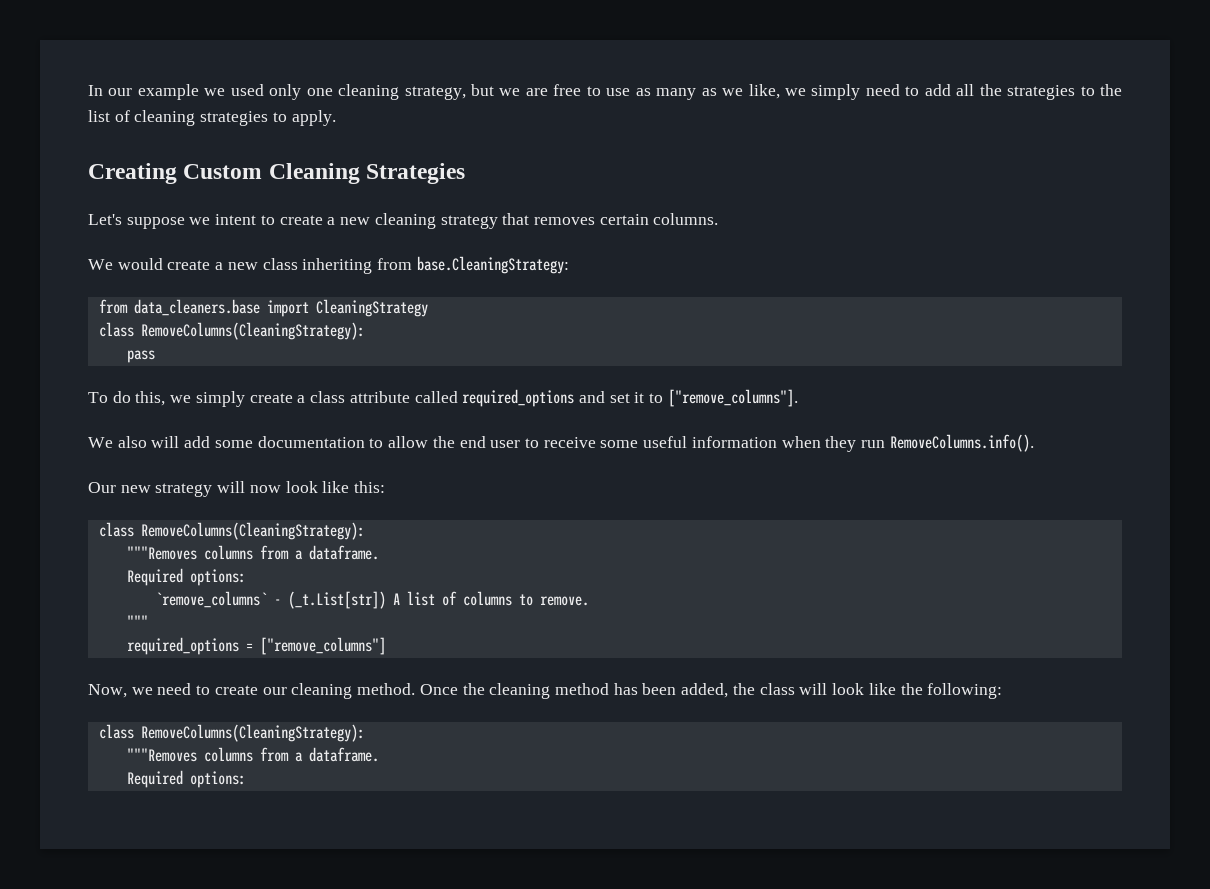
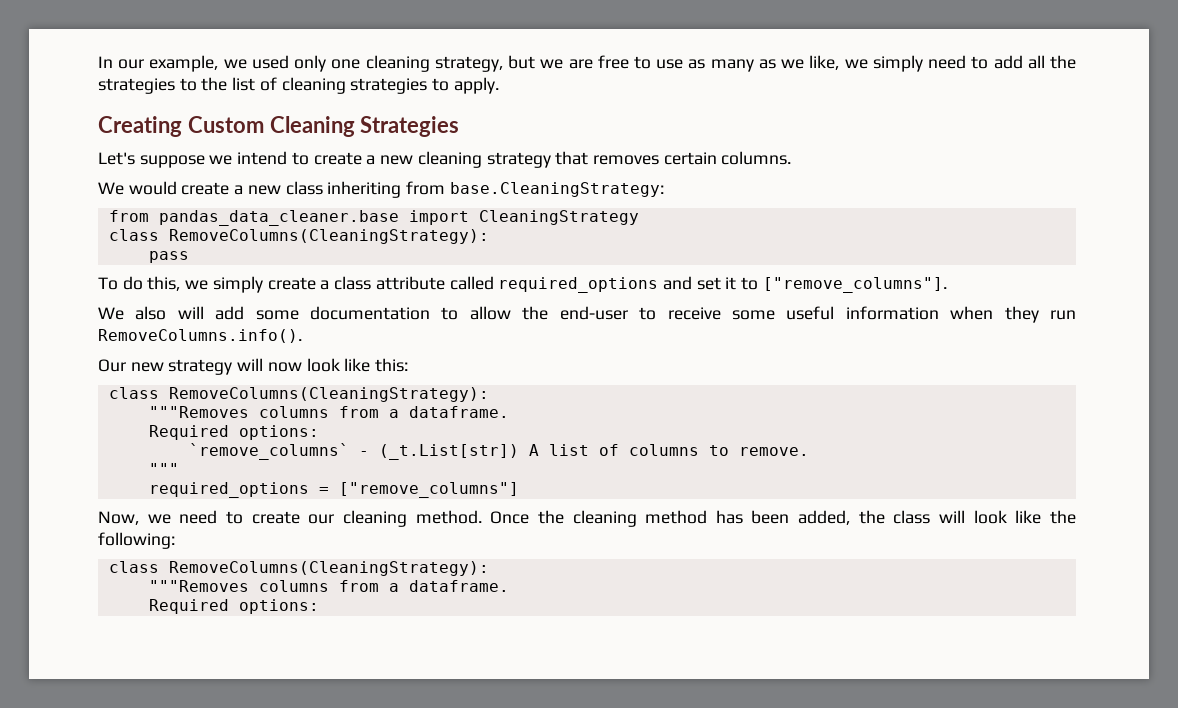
- In our example we used only one cleaning strategy, but we are free to use as many as we like, we simply need to add all the strategies to the list of cleaning strategies to apply.
+ In our example, we used only one cleaning strategy, but we are free to use as many as we like, we simply need to add all the strategies to the list of cleaning strategies to apply.
- Let's suppose we intent to create a new cleaning strategy that removes certain columns.
+ Let's suppose we intend to create a new cleaning strategy that removes certain columns.
- from data_cleaners.base import CleaningStrategy
+ from pandas_data_cleaner.base import CleaningStrategy
- We also will add some documentation to allow the end user to receive some useful information when they run RemoveColumns.info().
+ We also will add some documentation to allow the end-user to receive some useful information when they run RemoveColumns.info().

